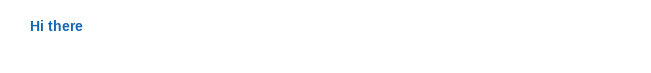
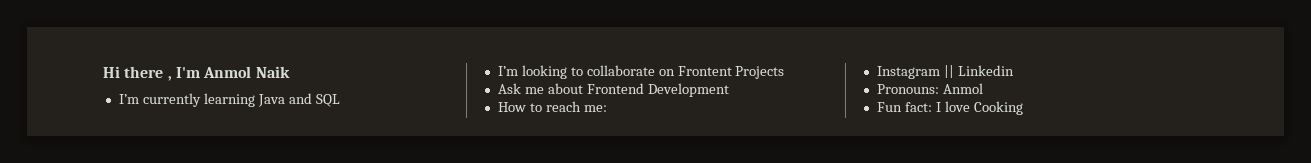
- Hi there
+ Hi there , I'm Anmol Naik
+ I’m currently learning Java and SQL
+ I’m looking to collaborate on Frontent Projects
+ Ask me about Frontend Development
+ How to reach me:
+ Instagram || Linkedin
+ Pronouns: Anmol
+ Fun fact: I love Cooking

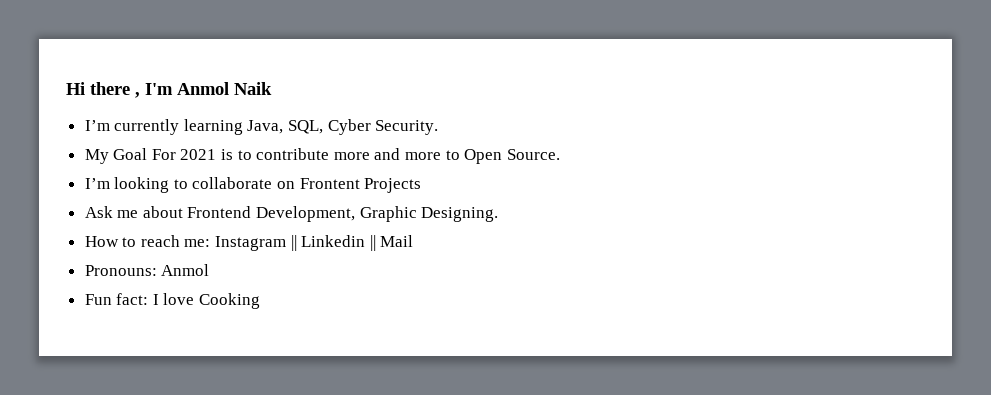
- I’m currently learning Java and SQL
+ I’m currently learning Java, SQL, Cyber Security.
+ My Goal For 2021 is to contribute more and more to Open Source.
- Ask me about Frontend Development
+ Ask me about Frontend Development, Graphic Designing.
- How to reach me:
- Instagram || Linkedin
+ How to reach me: Instagram || Linkedin || Mail

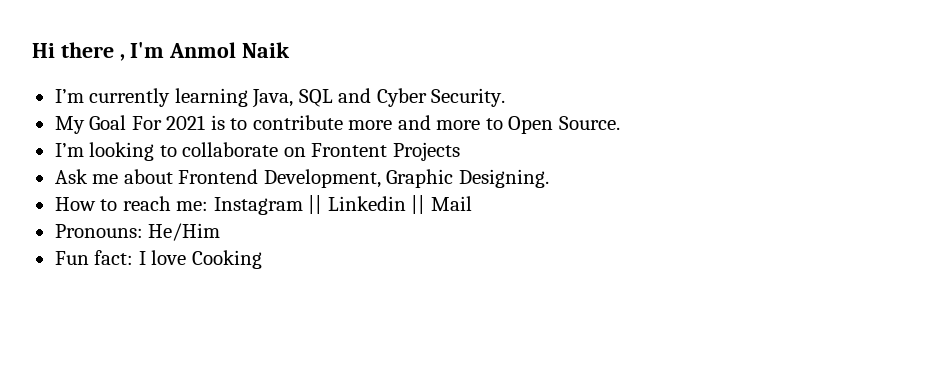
- I’m currently learning Java, SQL, Cyber Security.
+ I’m currently learning Java, SQL and Cyber Security.
- Pronouns: Anmol
+ Pronouns: He/Him

